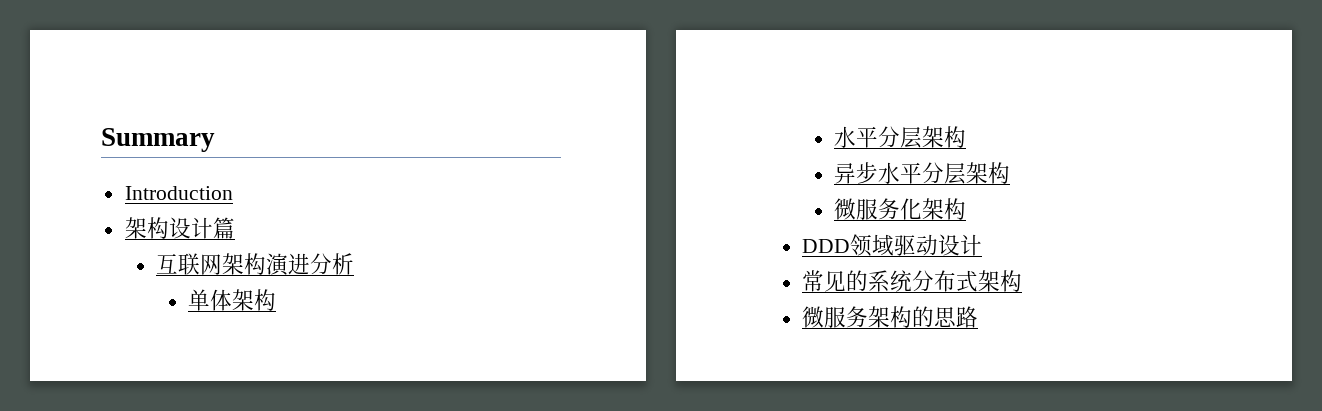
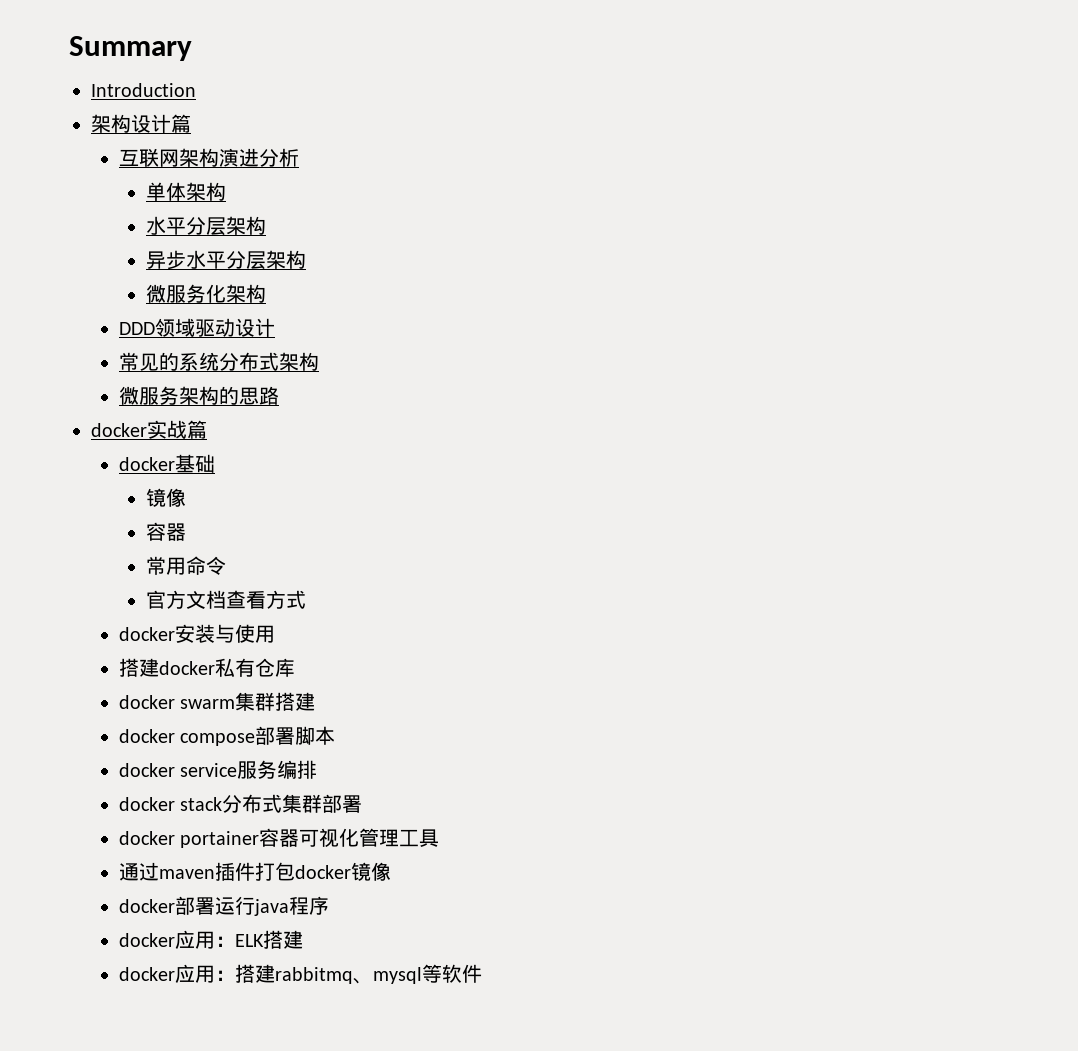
+ docker实战篇
+ docker基础
+ 镜像
+ 容器
+ 常用命令
+ 官方文档查看方式
+ docker安装与使用
+ 搭建docker私有仓库
+ docker swarm集群搭建
+ docker compose部署脚本
+ docker service服务编排
+ docker stack分布式集群部署
+ docker portainer容器可视化管理工具
+ 通过maven插件打包docker镜像
+ docker部署运行java程序
+ docker应用：ELK搭建
+ docker应用：搭建rabbitmq、mysql等软件

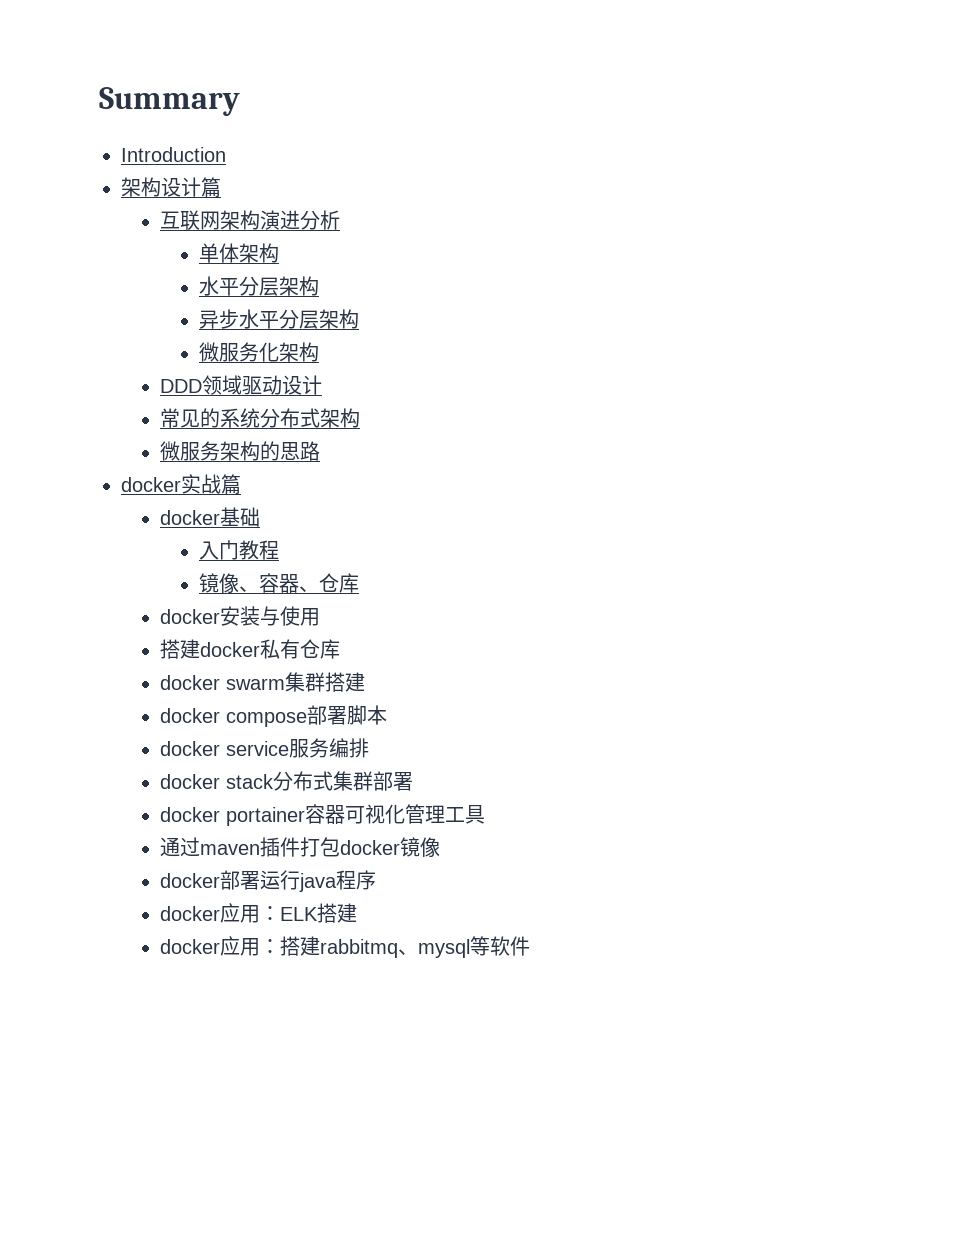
  docker基础
- 镜像
- 容器
- 常用命令
- 官方文档查看方式
+ 入门教程
+ 镜像、容器、仓库

